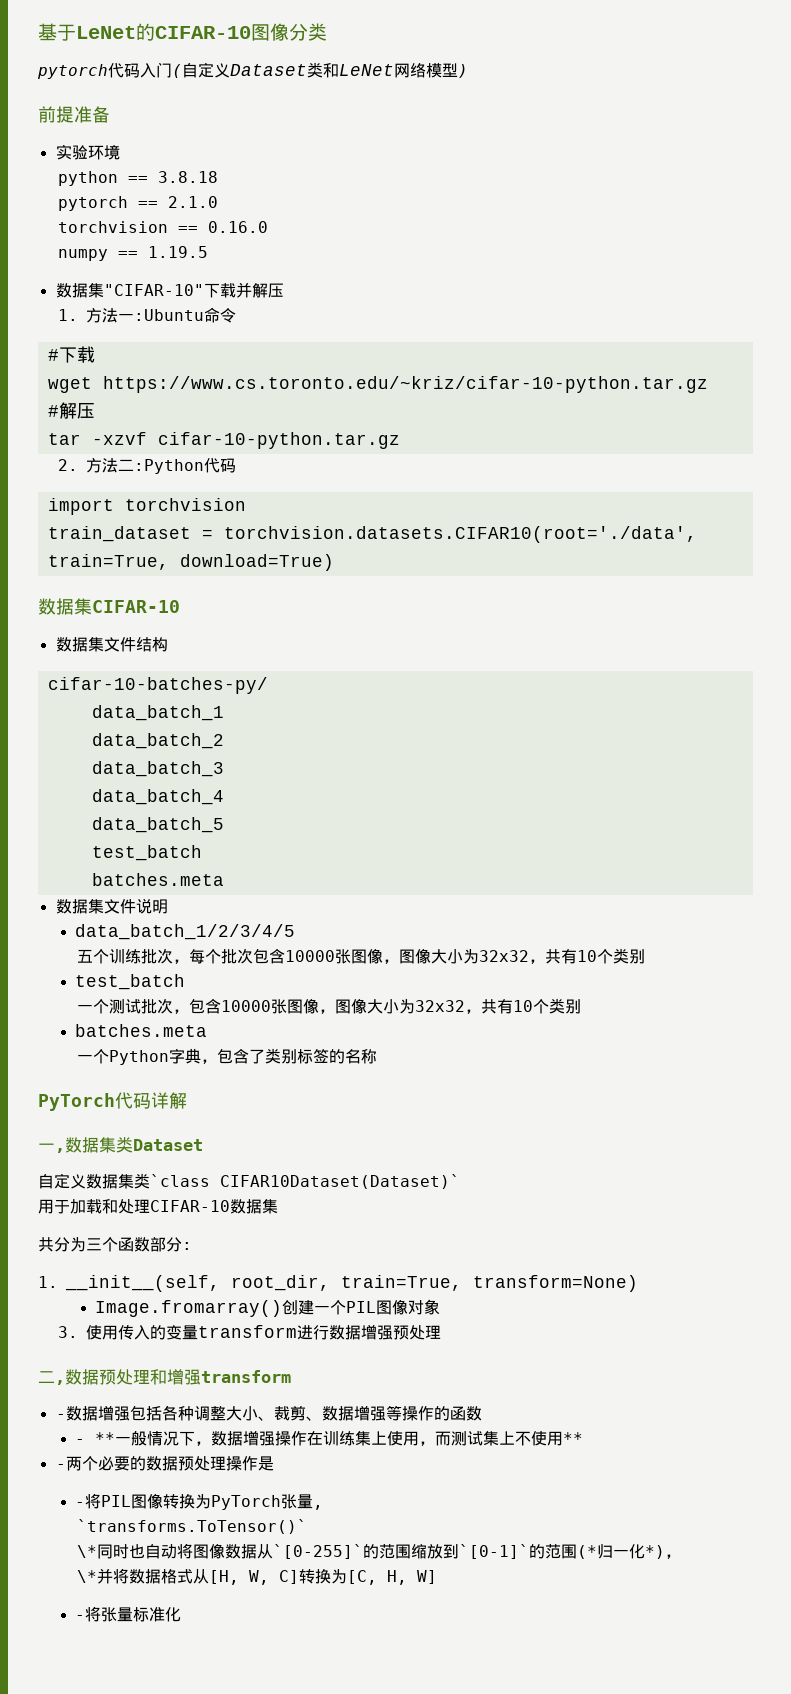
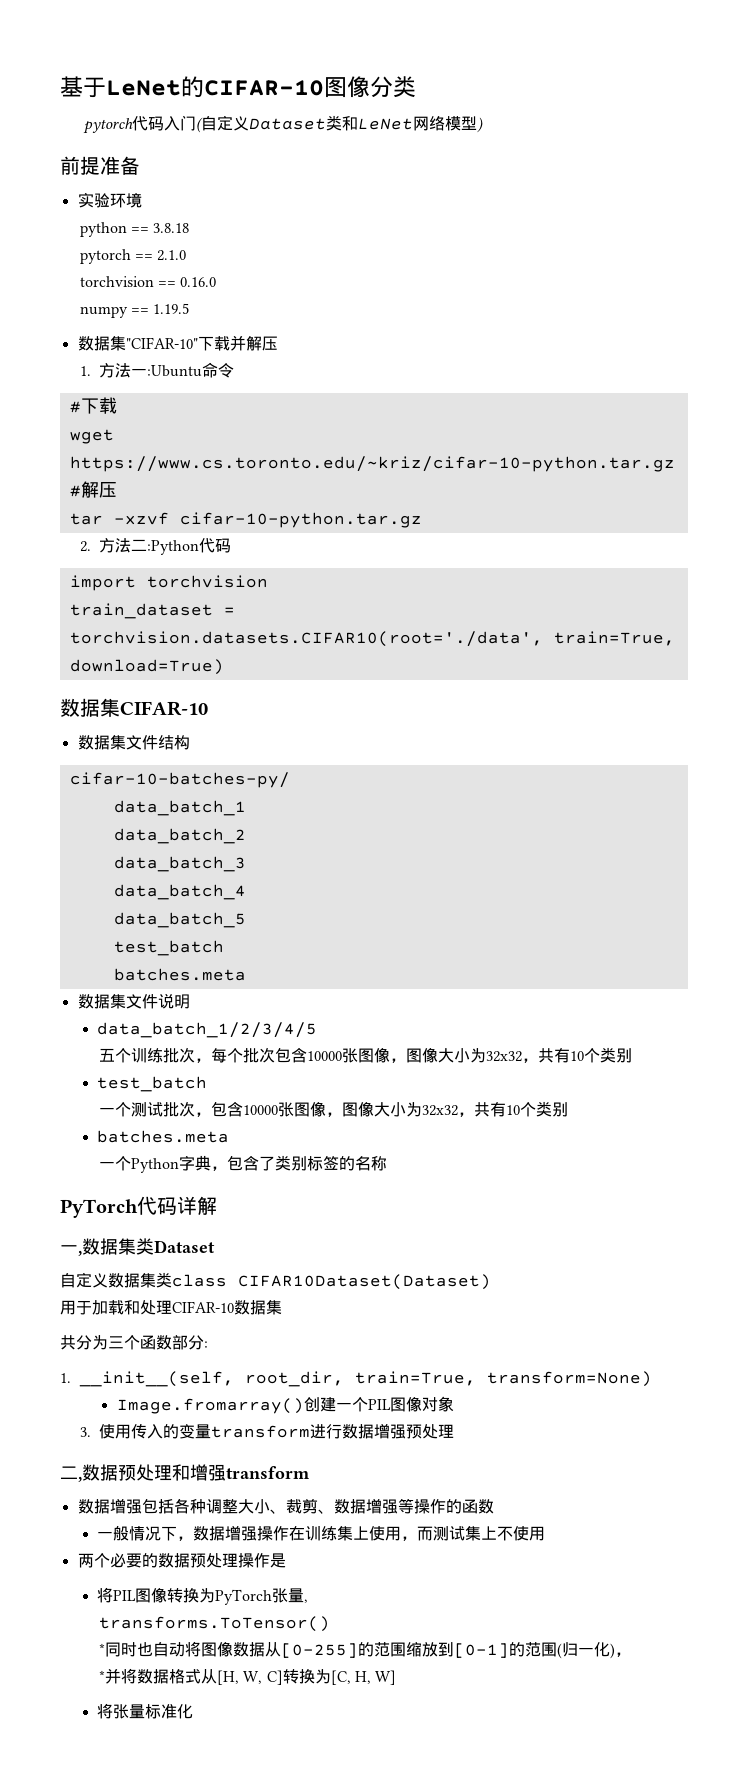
- 自定义数据集类`class CIFAR10Dataset(Dataset)`
+ 自定义数据集类class CIFAR10Dataset(Dataset)
- -数据增强包括各种调整大小、裁剪、数据增强等操作的函数
+ 数据增强包括各种调整大小、裁剪、数据增强等操作的函数
- - **一般情况下，数据增强操作在训练集上使用，而测试集上不使用**
- -两个必要的数据预处理操作是
+ 一般情况下，数据增强操作在训练集上使用，而测试集上不使用
+ 两个必要的数据预处理操作是
- -将PIL图像转换为PyTorch张量,
+ 将PIL图像转换为PyTorch张量,
- `transforms.ToTensor()`
- \*同时也自动将图像数据从`[0-255]`的范围缩放到`[0-1]`的范围(*归一化*)，
- \*并将数据格式从[H, W, C]转换为[C, H, W]
+ transforms.ToTensor()
+ *同时也自动将图像数据从[0-255]的范围缩放到[0-1]的范围(归一化)，
+ *并将数据格式从[H, W, C]转换为[C, H, W]
- -将张量标准化
+ 将张量标准化

